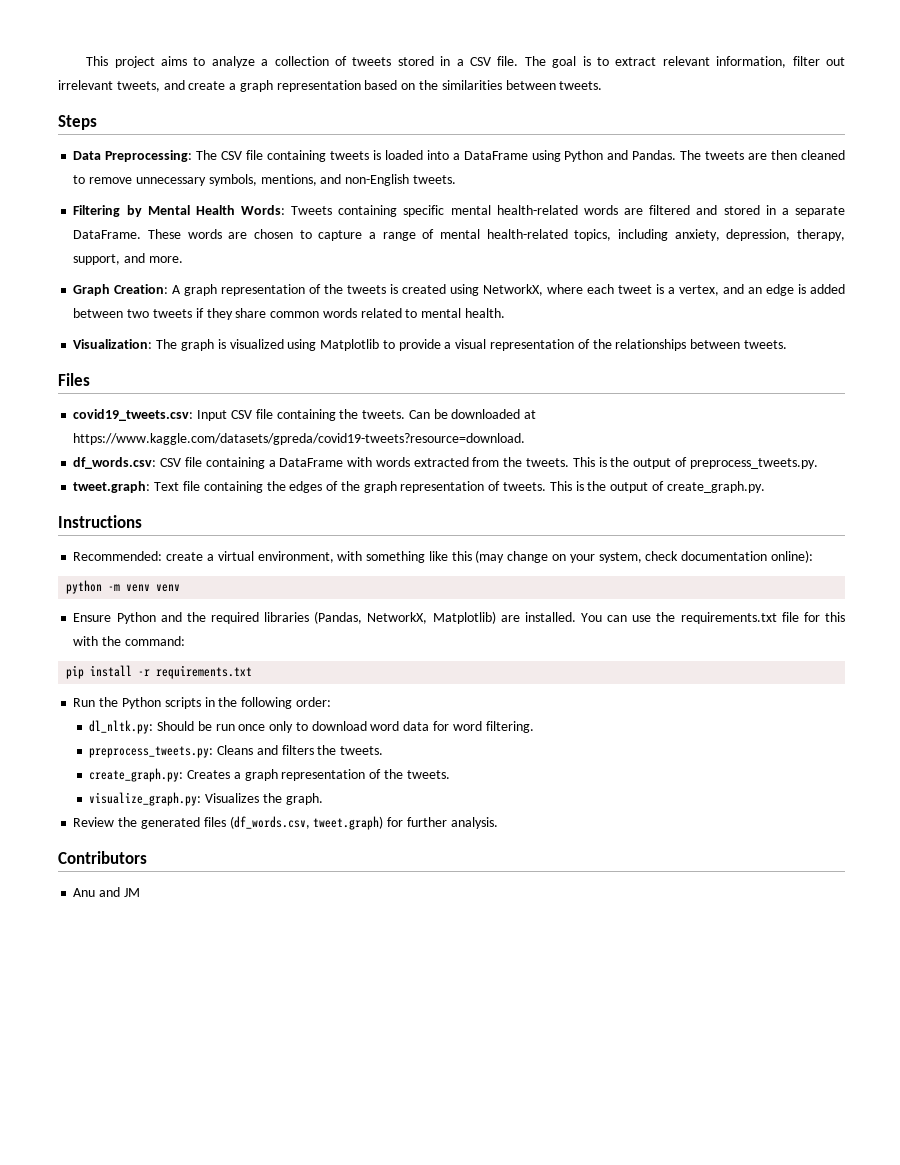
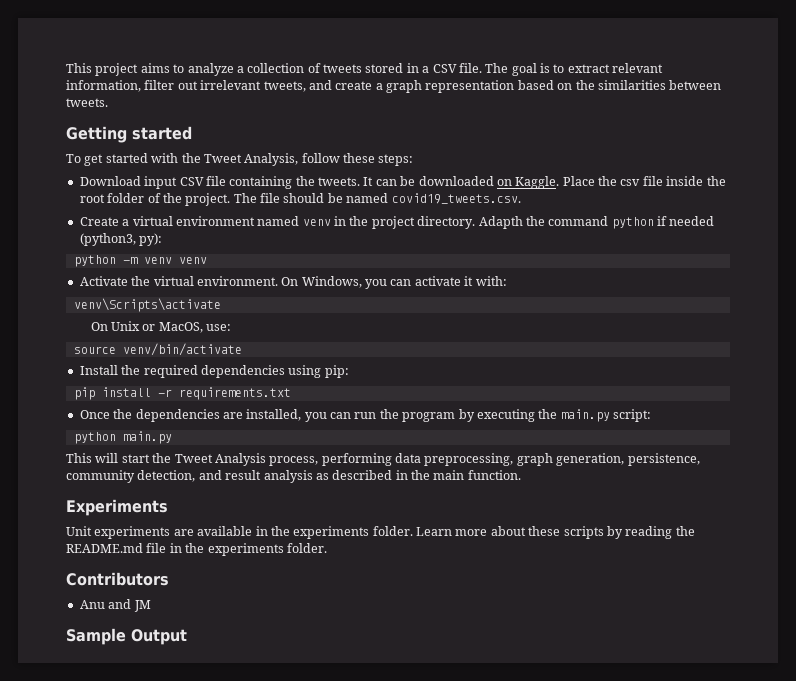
- Steps
- Data Preprocessing: The CSV file containing tweets is loaded into a DataFrame using Python and Pandas. The tweets are then cleaned to remove unnecessary symbols, mentions, and non-English tweets.
- Filtering by Mental Health Words: Tweets containing specific mental health-related words are filtered and stored in a separate DataFrame. These words are chosen to capture a range of mental health-related topics, including anxiety, depression, therapy, support, and more.
- Graph Creation: A graph representation of the tweets is created using NetworkX, where each tweet is a vertex, and an edge is added between two tweets if they share common words related to mental health.
- Visualization: The graph is visualized using Matplotlib to provide a visual representation of the relationships between tweets.
- Files
- covid19_tweets.csv: Input CSV file containing the tweets.
+ Getting started
+ To get started with the Tweet Analysis, follow these steps:
+ Download input CSV file containing the tweets.
- Can be downloaded at https://www.kaggle.com/datasets/gpreda/covid19-tweets?resource=download.
- df_words.csv: CSV file containing a DataFrame with words extracted from the tweets. This is the output of preprocess_tweets.py.
- tweet.graph: Text file containing the edges of the graph representation of tweets. This is the output of create_graph.py.
- Instructions
- Recommended: create a virtual environment, with something like this (may change on your system, check documentation online):
+ It can be downloaded on Kaggle. Place the csv file inside the root folder of the project. The file should be named covid19_tweets.csv.
+ Create a virtual environment named venv in the project directory. Adapth the command python if needed (python3, py):
  python -m venv venv
- Ensure Python and the required libraries (Pandas, NetworkX, Matplotlib) are installed. You can use the requirements.txt file for this with the command:
+ Activate the virtual environment. On Windows, you can activate it with:
+ venv\Scripts\activate
+ On Unix or MacOS, use:
+ source venv/bin/activate
+ Install the required dependencies using pip:
  pip install -r requirements.txt
- Run the Python scripts in the following order:
- dl_nltk.py: Should be run once only to download word data for word filtering.
- preprocess_tweets.py: Cleans and filters the tweets.
- create_graph.py: Creates a graph representation of the tweets.
- visualize_graph.py: Visualizes the graph.
- Review the generated files (df_words.csv, tweet.graph) for further analysis.
+ Once the dependencies are installed, you can run the program by executing the main.py script:
+ python main.py
+ This will start the Tweet Analysis process, performing data preprocessing, graph generation, persistence, community detection, and result analysis as described in the main function.
+ Experiments
+ Unit experiments are available in the experiments folder. Learn more about these scripts by reading the README.md file in the experiments folder.
+ Sample Output

